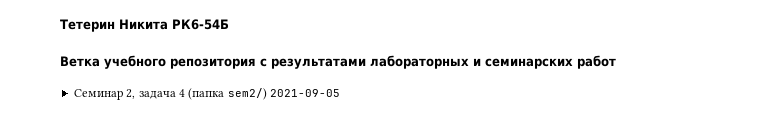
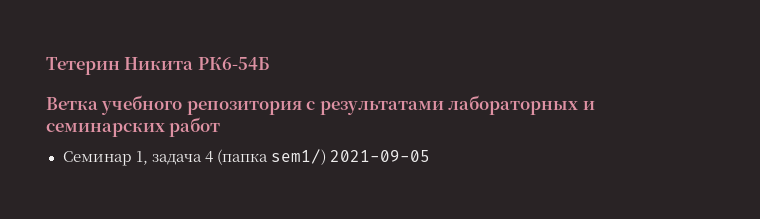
- Семинар 2, задача 4 (папка sem2/) 2021-09-05
+ Семинар 1, задача 4 (папка sem1/) 2021-09-05

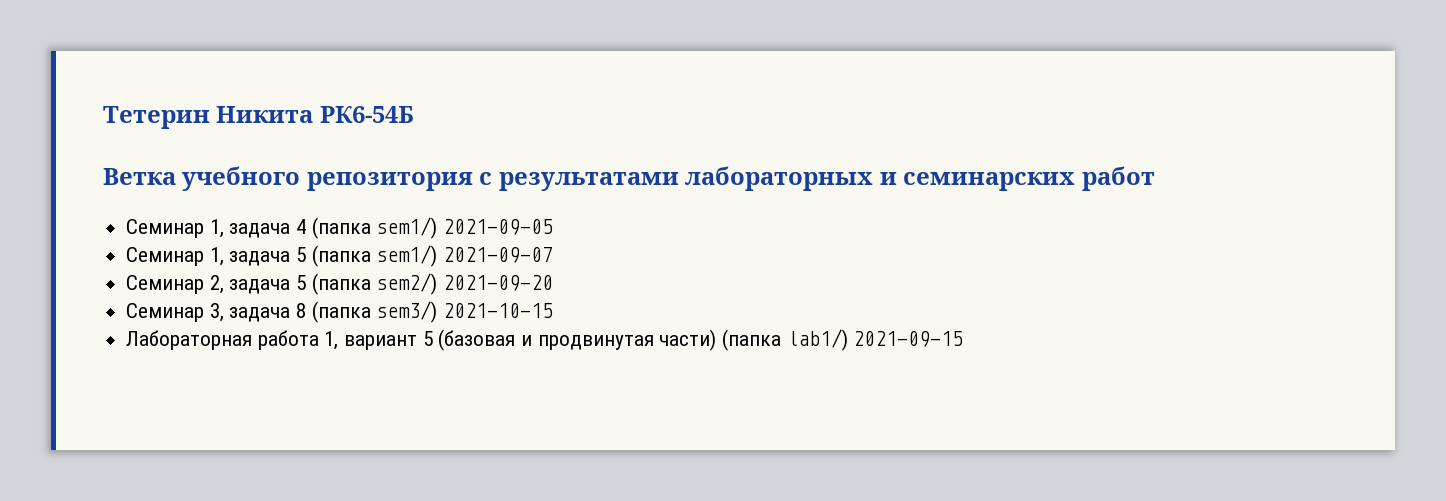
+ Семинар 1, задача 5 (папка sem1/) 2021-09-07
+ Семинар 2, задача 5 (папка sem2/) 2021-09-20
+ Семинар 3, задача 8 (папка sem3/) 2021-10-15
+ Лабораторная работа 1, вариант 5 (базовая и продвинутая части) (папка lab1/) 2021-09-15

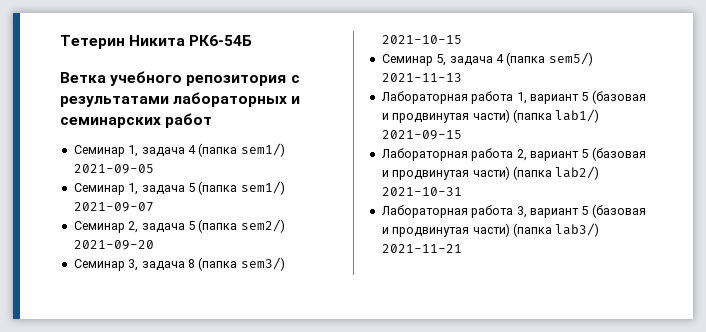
+ Семинар 5, задача 4 (папка sem5/) 2021-11-13
+ Лабораторная работа 2, вариант 5 (базовая и продвинутая части) (папка lab2/) 2021-10-31
+ Лабораторная работа 3, вариант 5 (базовая и продвинутая части) (папка lab3/) 2021-11-21

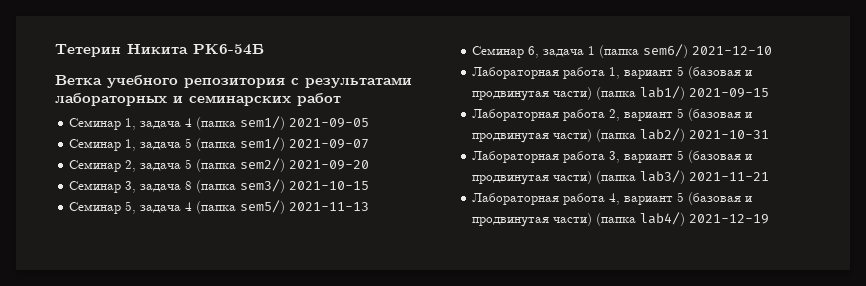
+ Семинар 6, задача 1 (папка sem6/) 2021-12-10
+ Лабораторная работа 4, вариант 5 (базовая и продвинутая части) (папка lab4/) 2021-12-19

